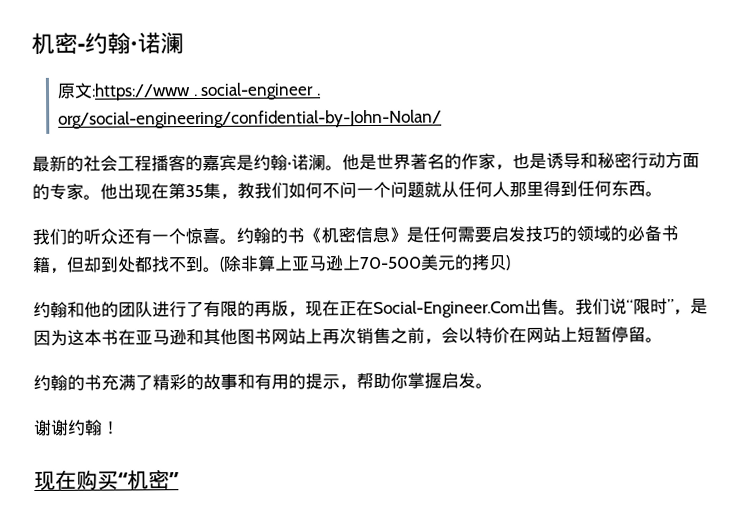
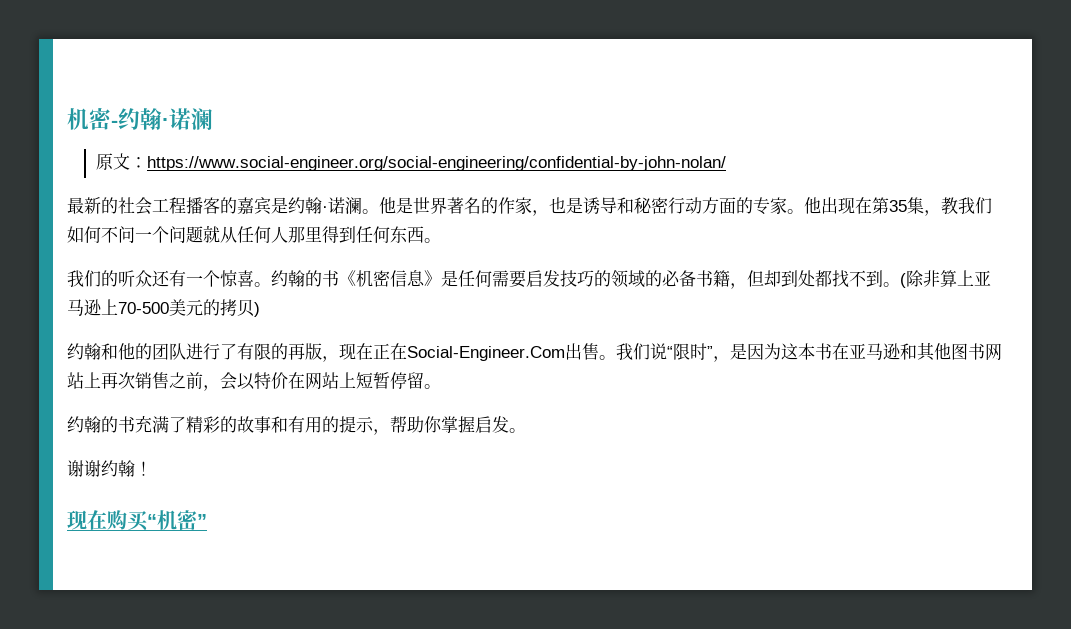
- 原文:https://www . social-engineer . org/social-engineering/confidential-by-John-Nolan/
+ 原文：https://www.social-engineer.org/social-engineering/confidential-by-john-nolan/

